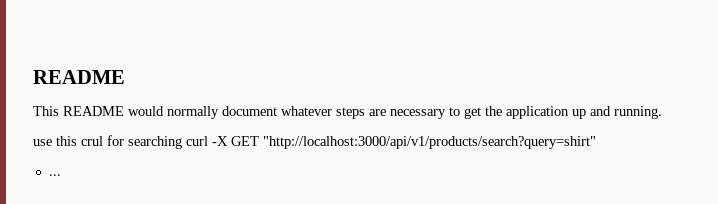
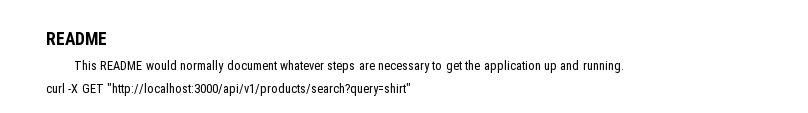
- use this crul for searching curl -X GET "http://localhost:3000/api/v1/products/search?query=shirt"
+ curl -X GET "http://localhost:3000/api/v1/products/search?query=shirt"
- ...

